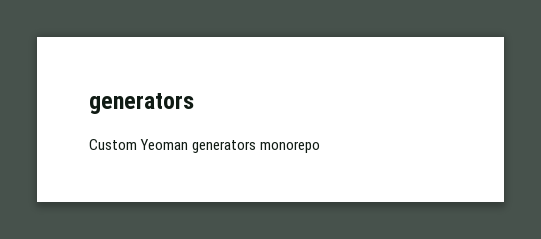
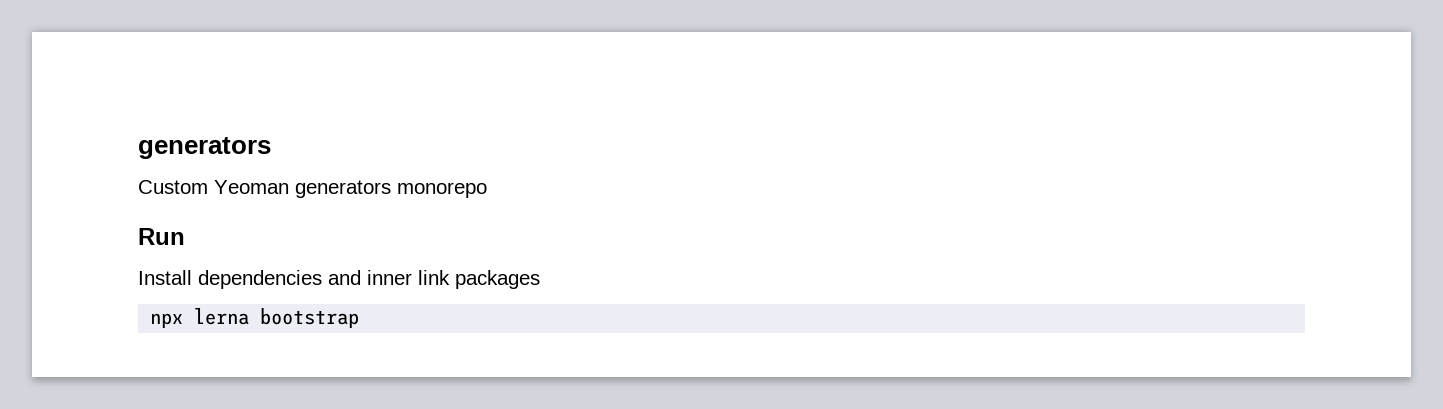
+ Run
+ Install dependencies and inner link packages
+ npx lerna bootstrap

